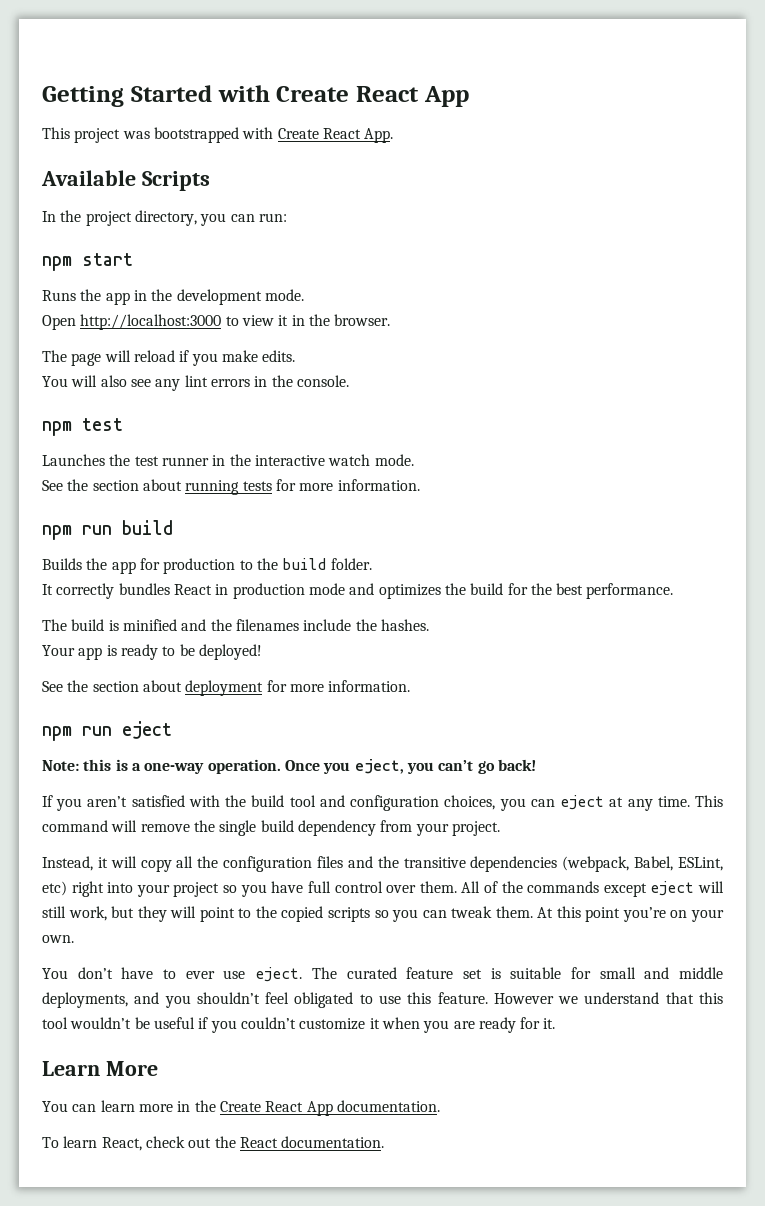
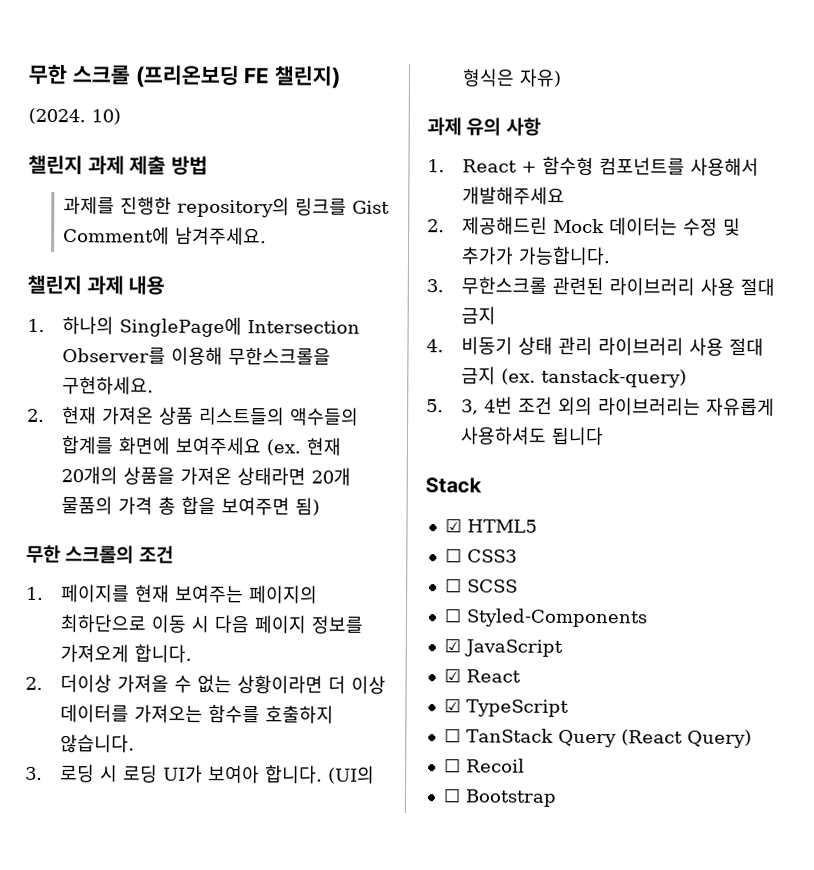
- Getting Started with Create React App
- This project was bootstrapped with Create React App.
- Available Scripts
- In the project directory, you can run:
- npm start
- Runs the app in the development mode.
- Open http://localhost:3000 to view it in the browser.
- The page will reload if you make edits.
- You will also see any lint errors in the console.
- npm test
- Launches the test runner in the interactive watch mode.
- See the section about running tests for more information.
- npm run build
- Builds the app for production to the build folder.
- It correctly bundles React in production mode and optimizes the build for the best performance.
- The build is minified and the filenames include the hashes.
- Your app is ready to be deployed!
- See the section about deployment for more information.
- npm run eject
- Note: this is a one-way operation. Once you eject, you can’t go back!
- If you aren’t satisfied with the build tool and configuration choices, you can eject at any time. This command will remove the single build dependency from your project.
- Instead, it will copy all the configuration files and the transitive dependencies (webpack, Babel, ESLint, etc) right into your project so you have full control over them. All of the commands except eject will still work, but they will point to the copied scripts so you can tweak them. At this point you’re on your own.
- You don’t have to ever use eject. The curated feature set is suitable for small and middle deployments, and you shouldn’t feel obligated to use this feature. However we understand that this tool wouldn’t be useful if you couldn’t customize it when you are ready for it.
- Learn More
- You can learn more in the Create React App documentation.
- To learn React, check out the React documentation.
+ 무한 스크롤 (프리온보딩 FE 챌린지)
+ (2024. 10)
+ 챌린지 과제 제출 방법
+ 과제를 진행한 repository의 링크를 Gist Comment에 남겨주세요.
+ 챌린지 과제 내용
+ 1. 하나의 SinglePage에 Intersection Observer를 이용해 무한스크롤을 구현하세요.
+ 2. 현재 가져온 상품 리스트들의 액수들의 합계를 화면에 보여주세요 (ex. 현재 20개의 상품을 가져온 상태라면 20개 물품의 가격 총 합을 보여주면 됨)
+ 무한 스크롤의 조건
+ 1. 페이지를 현재 보여주는 페이지의 최하단으로 이동 시 다음 페이지 정보를 가져오게 합니다.
+ 2. 더이상 가져올 수 없는 상황이라면 더 이상 데이터를 가져오는 함수를 호출하지 않습니다.
+ 3. 로딩 시 로딩 UI가 보여아 합니다. (UI의 형식은 자유)
+ 과제 유의 사항
+ 1. React + 함수형 컴포넌트를 사용해서 개발해주세요
+ 2. 제공해드린 Mock 데이터는 수정 및 추가가 가능합니다.
+ 3. 무한스크롤 관련된 라이브러리 사용 절대 금지
+ 4. 비동기 상태 관리 라이브러리 사용 절대 금지 (ex. tanstack-query)
+ 5. 3, 4번 조건 외의 라이브러리는 자유롭게 사용하셔도 됩니다
+ Stack
+ ☑ HTML5
+ ☐ CSS3
+ ☐ SCSS
+ ☐ Styled-Components
+ ☑ JavaScript
+ ☑ React
+ ☑ TypeScript
+ ☐ TanStack Query (React Query)
+ ☐ Recoil
+ ☐ Bootstrap

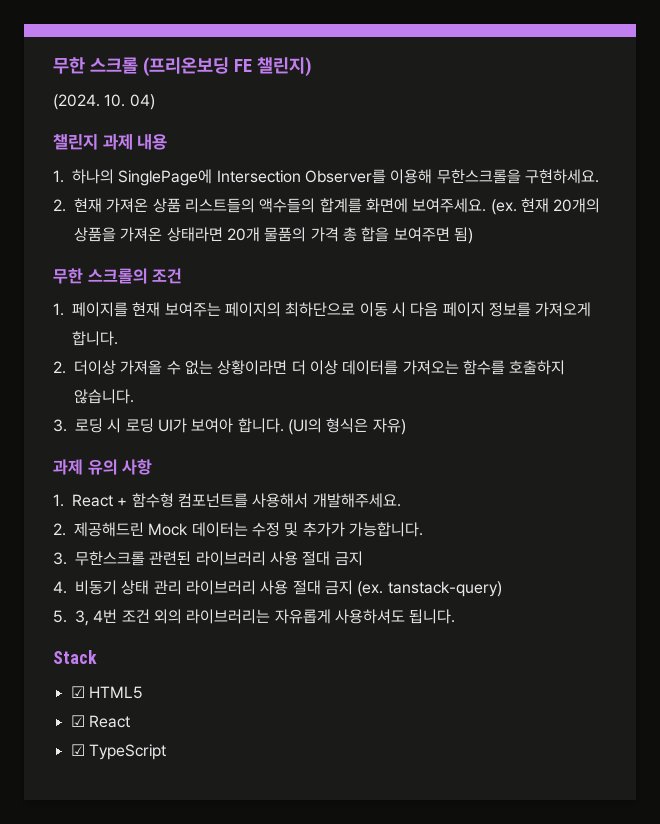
- 10)
- 챌린지 과제 제출 방법
- 과제를 진행한 repository의 링크를 Gist Comment에 남겨주세요.
+ 10. 04)
- 2. 현재 가져온 상품 리스트들의 액수들의 합계를 화면에 보여주세요 (ex.
+ 2. 현재 가져온 상품 리스트들의 액수들의 합계를 화면에 보여주세요. (ex.
- 1. React + 함수형 컴포넌트를 사용해서 개발해주세요
+ 1. React + 함수형 컴포넌트를 사용해서 개발해주세요.
- 5. 3, 4번 조건 외의 라이브러리는 자유롭게 사용하셔도 됩니다
+ 5. 3, 4번 조건 외의 라이브러리는 자유롭게 사용하셔도 됩니다.
- ☐ CSS3
- ☐ SCSS
- ☐ Styled-Components
- ☑ JavaScript
  ☑ React
  ☑ TypeScript
- ☐ TanStack Query (React Query)
- ☐ Recoil
- ☐ Bootstrap

